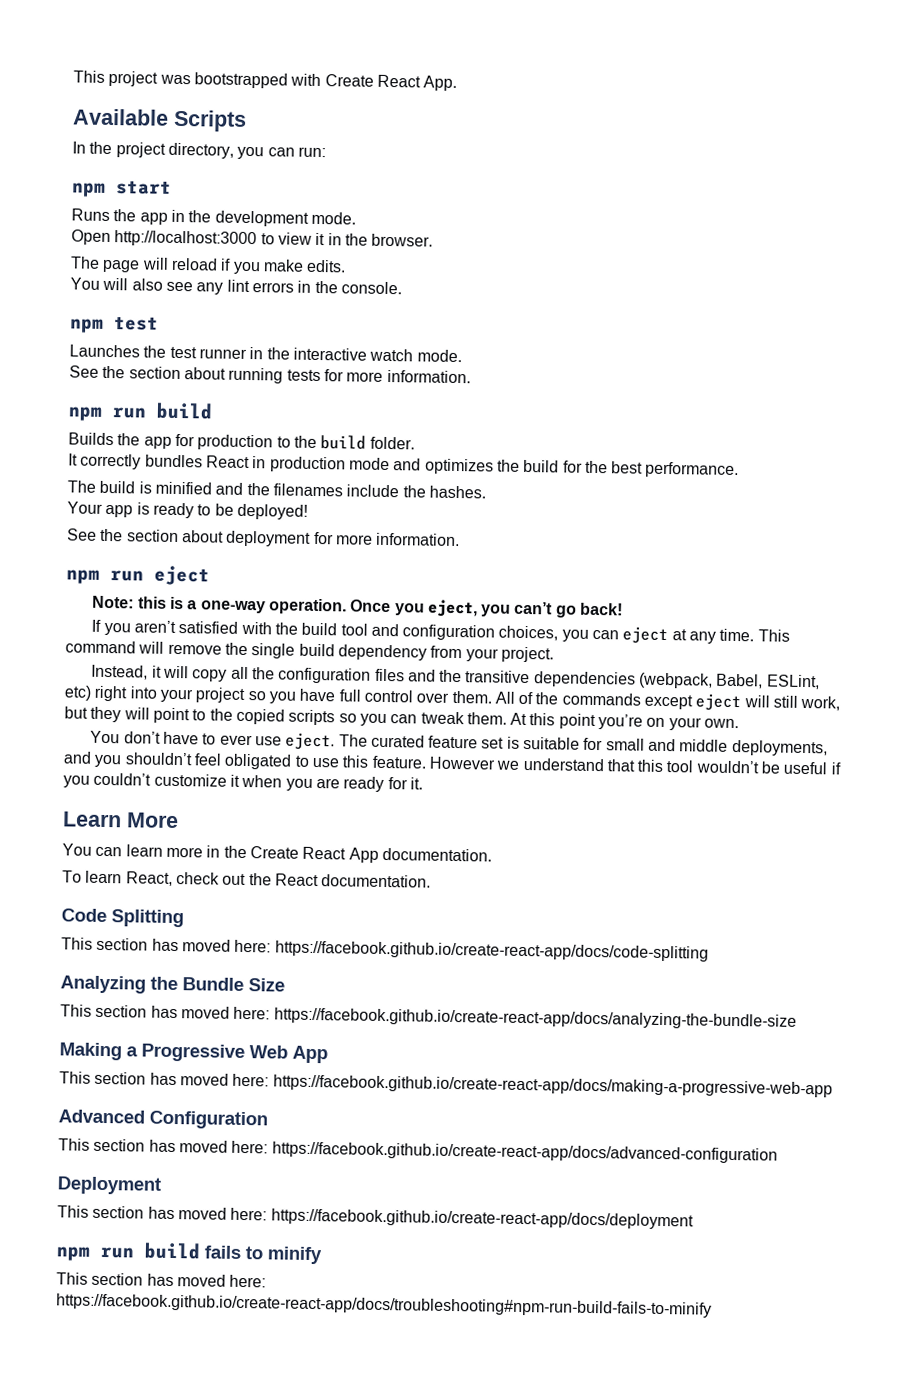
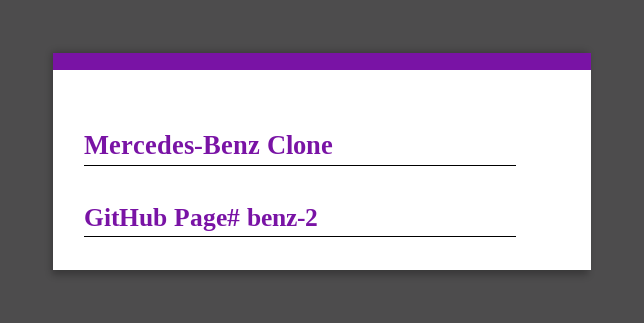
- This project was bootstrapped with Create React App.
- Available Scripts
- In the project directory, you can run:
- npm start
- Runs the app in the development mode.
- Open http://localhost:3000 to view it in the browser.
- The page will reload if you make edits.
- You will also see any lint errors in the console.
- npm test
- Launches the test runner in the interactive watch mode.
- See the section about running tests for more information.
- npm run build
- Builds the app for production to the build folder.
- It correctly bundles React in production mode and optimizes the build for the best performance.
- The build is minified and the filenames include the hashes.
- Your app is ready to be deployed!
- See the section about deployment for more information.
- npm run eject
- Note: this is a one-way operation. Once you eject, you can’t go back!
- If you aren’t satisfied with the build tool and configuration choices, you can eject at any time. This command will remove the single build dependency from your project.
- Instead, it will copy all the configuration files and the transitive dependencies (webpack, Babel, ESLint, etc) right into your project so you have full control over them. All of the commands except eject will still work, but they will point to the copied scripts so you can tweak them. At this point you’re on your own.
- You don’t have to ever use eject. The curated feature set is suitable for small and middle deployments, and you shouldn’t feel obligated to use this feature. However we understand that this tool wouldn’t be useful if you couldn’t customize it when you are ready for it.
- Learn More
- You can learn more in the Create React App documentation.
- To learn React, check out the React documentation.
- Code Splitting
- This section has moved here: https://facebook.github.io/create-react-app/docs/code-splitting
- Analyzing the Bundle Size
- This section has moved here: https://facebook.github.io/create-react-app/docs/analyzing-the-bundle-size
- Making a Progressive Web App
- This section has moved here: https://facebook.github.io/create-react-app/docs/making-a-progressive-web-app
- Advanced Configuration
- This section has moved here: https://facebook.github.io/create-react-app/docs/advanced-configuration
- Deployment
- This section has moved here: https://facebook.github.io/create-react-app/docs/deployment
- npm run build fails to minify
- This section has moved here: https://facebook.github.io/create-react-app/docs/troubleshooting#npm-run-build-fails-to-minify
+ Mercedes-Benz Clone
+ GitHub Page# benz-2

